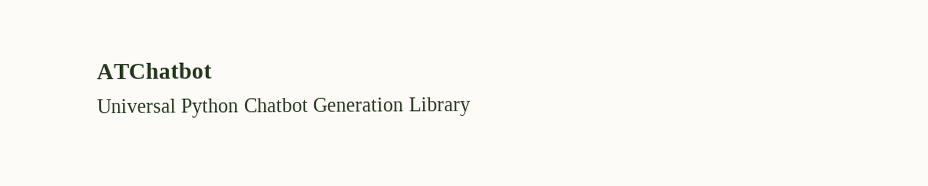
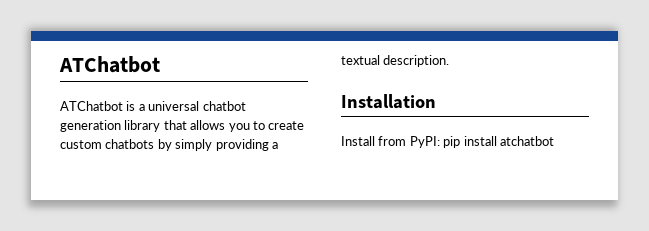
- Universal Python Chatbot Generation Library
+ ATChatbot is a universal chatbot generation library that allows you to create custom chatbots by simply providing a textual description.
+ Installation
+ Install from PyPI: pip install atchatbot

